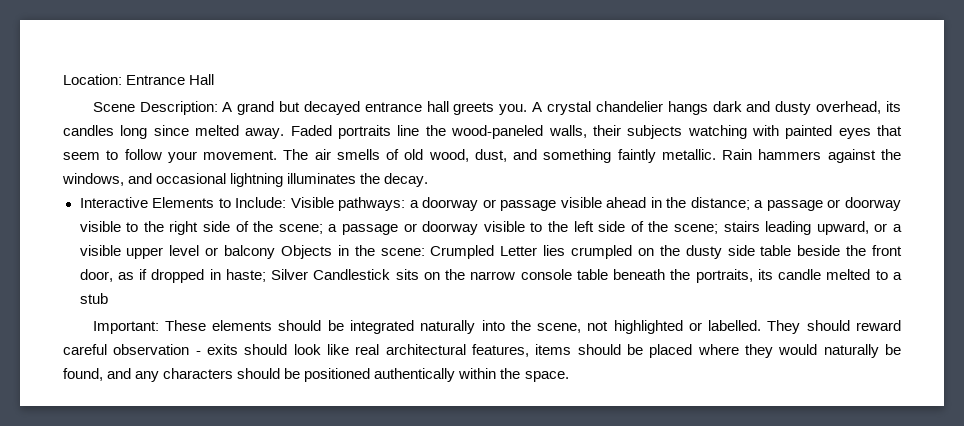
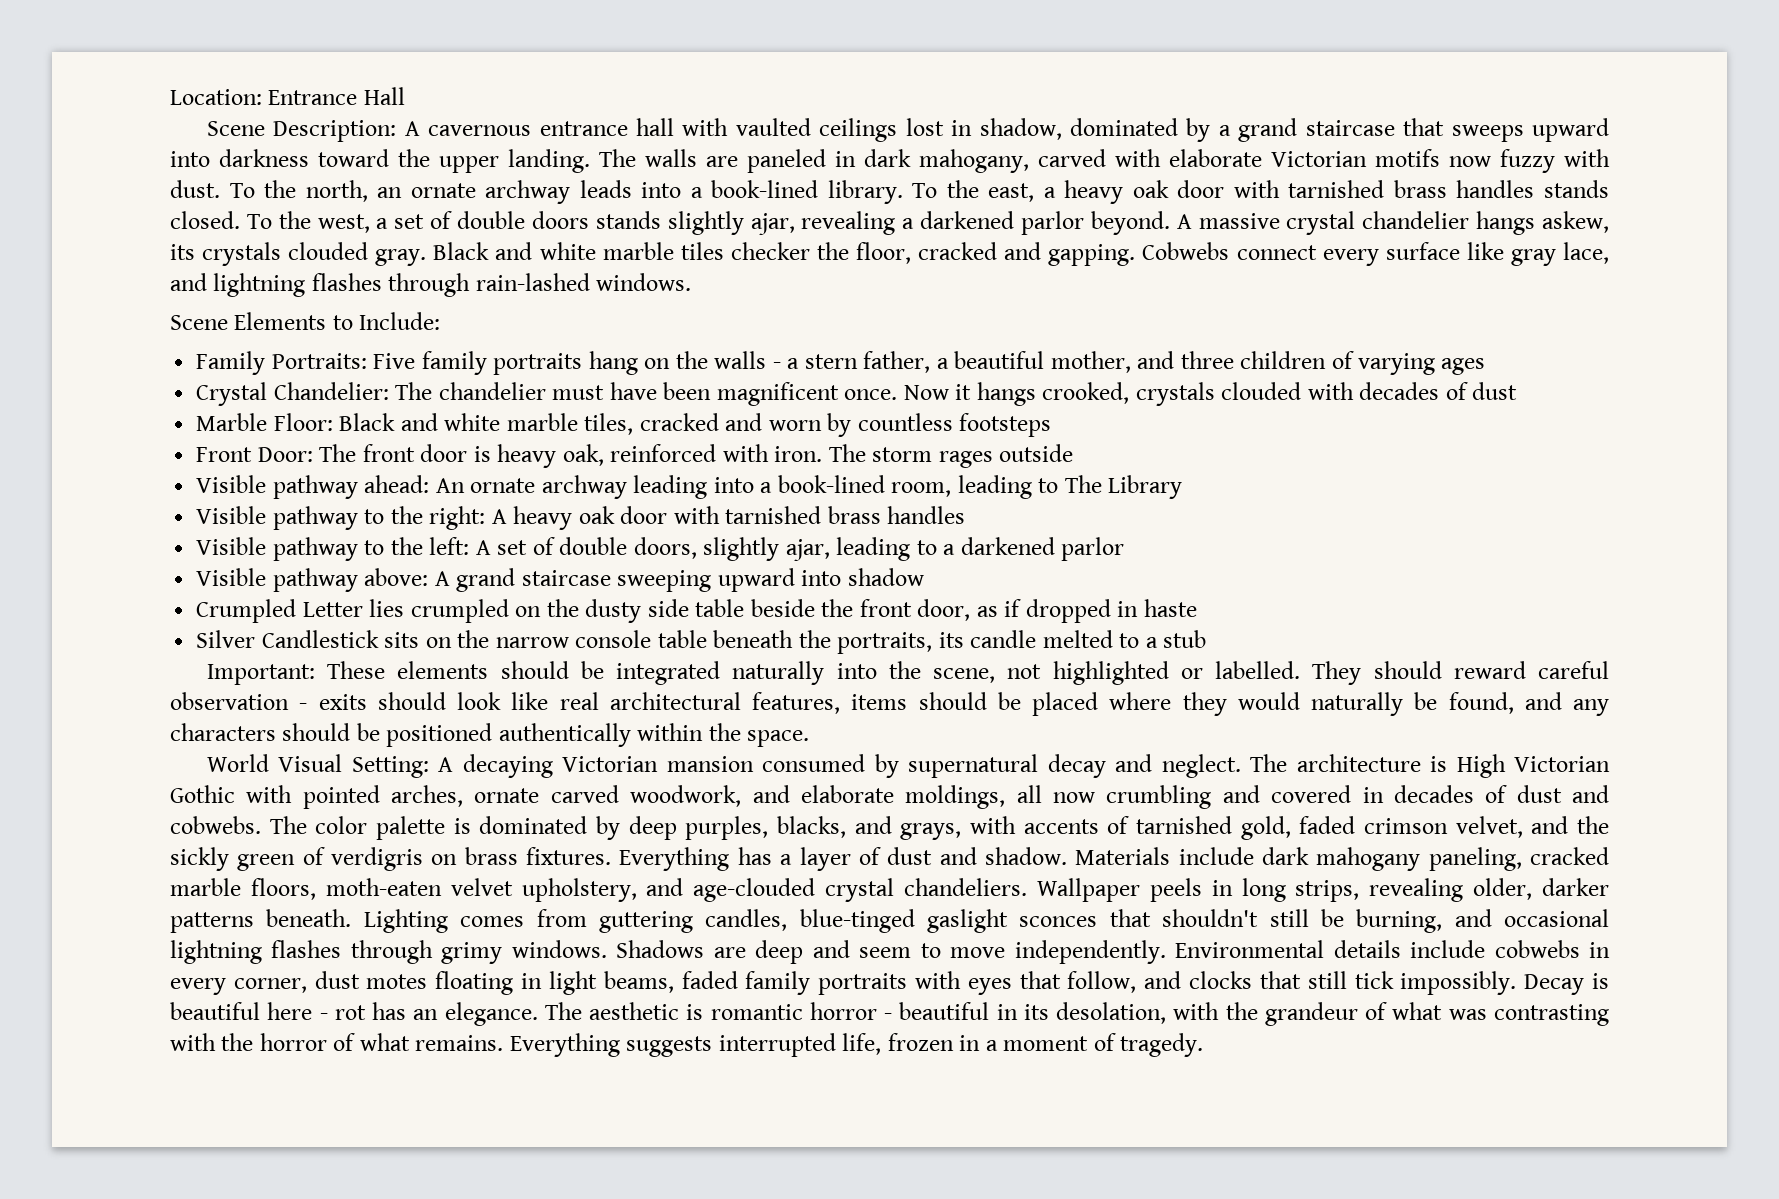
- Scene Description: A grand but decayed entrance hall greets you. A crystal chandelier hangs dark and dusty overhead, its candles long since melted away. Faded portraits line the wood-paneled walls, their subjects watching with painted eyes that seem to follow your movement. The air smells of old wood, dust, and something faintly metallic. Rain hammers against the windows, and occasional lightning illuminates the decay.
- Interactive Elements to Include: Visible pathways: a doorway or passage visible ahead in the distance; a passage or doorway visible to the right side of the scene; a passage or doorway visible to the left side of the scene; stairs leading upward, or a visible upper level or balcony Objects in the scene: Crumpled Letter lies crumpled on the dusty side table beside the front door, as if dropped in haste; Silver Candlestick sits on the narrow console table beneath the portraits, its candle melted to a stub
+ Scene Description: A cavernous entrance hall with vaulted ceilings lost in shadow, dominated by a grand staircase that sweeps upward into darkness toward the upper landing. The walls are paneled in dark mahogany, carved with elaborate Victorian motifs now fuzzy with dust. To the north, an ornate archway leads into a book-lined library. To the east, a heavy oak door with tarnished brass handles stands closed. To the west, a set of double doors stands slightly ajar, revealing a darkened parlor beyond. A massive crystal chandelier hangs askew, its crystals clouded gray. Black and white marble tiles checker the floor, cracked and gapping. Cobwebs connect every surface like gray lace, and lightning flashes through rain-lashed windows.
+ Scene Elements to Include:
+ Family Portraits: Five family portraits hang on the walls - a stern father, a beautiful mother, and three children of varying ages
+ Crystal Chandelier: The chandelier must have been magnificent once. Now it hangs crooked, crystals clouded with decades of dust
+ Marble Floor: Black and white marble tiles, cracked and worn by countless footsteps
+ Front Door: The front door is heavy oak, reinforced with iron. The storm rages outside
+ Visible pathway ahead: An ornate archway leading into a book-lined room, leading to The Library
+ Visible pathway to the right: A heavy oak door with tarnished brass handles
+ Visible pathway to the left: A set of double doors, slightly ajar, leading to a darkened parlor
+ Visible pathway above: A grand staircase sweeping upward into shadow
+ Crumpled Letter lies crumpled on the dusty side table beside the front door, as if dropped in haste
+ Silver Candlestick sits on the narrow console table beneath the portraits, its candle melted to a stub
+ World Visual Setting: A decaying Victorian mansion consumed by supernatural decay and neglect. The architecture is High Victorian Gothic with pointed arches, ornate carved woodwork, and elaborate moldings, all now crumbling and covered in decades of dust and cobwebs. The color palette is dominated by deep purples, blacks, and grays, with accents of tarnished gold, faded crimson velvet, and the sickly green of verdigris on brass fixtures. Everything has a layer of dust and shadow. Materials include dark mahogany paneling, cracked marble floors, moth-eaten velvet upholstery, and age-clouded crystal chandeliers. Wallpaper peels in long strips, revealing older, darker patterns beneath. Lighting comes from guttering candles, blue-tinged gaslight sconces that shouldn't still be burning, and occasional lightning flashes through grimy windows. Shadows are deep and seem to move independently. Environmental details include cobwebs in every corner, dust motes floating in light beams, faded family portraits with eyes that follow, and clocks that still tick impossibly. Decay is beautiful here - rot has an elegance. The aesthetic is romantic horror - beautiful in its desolation, with the grandeur of what was contrasting with the horror of what remains. Everything suggests interrupted life, frozen in a moment of tragedy.

